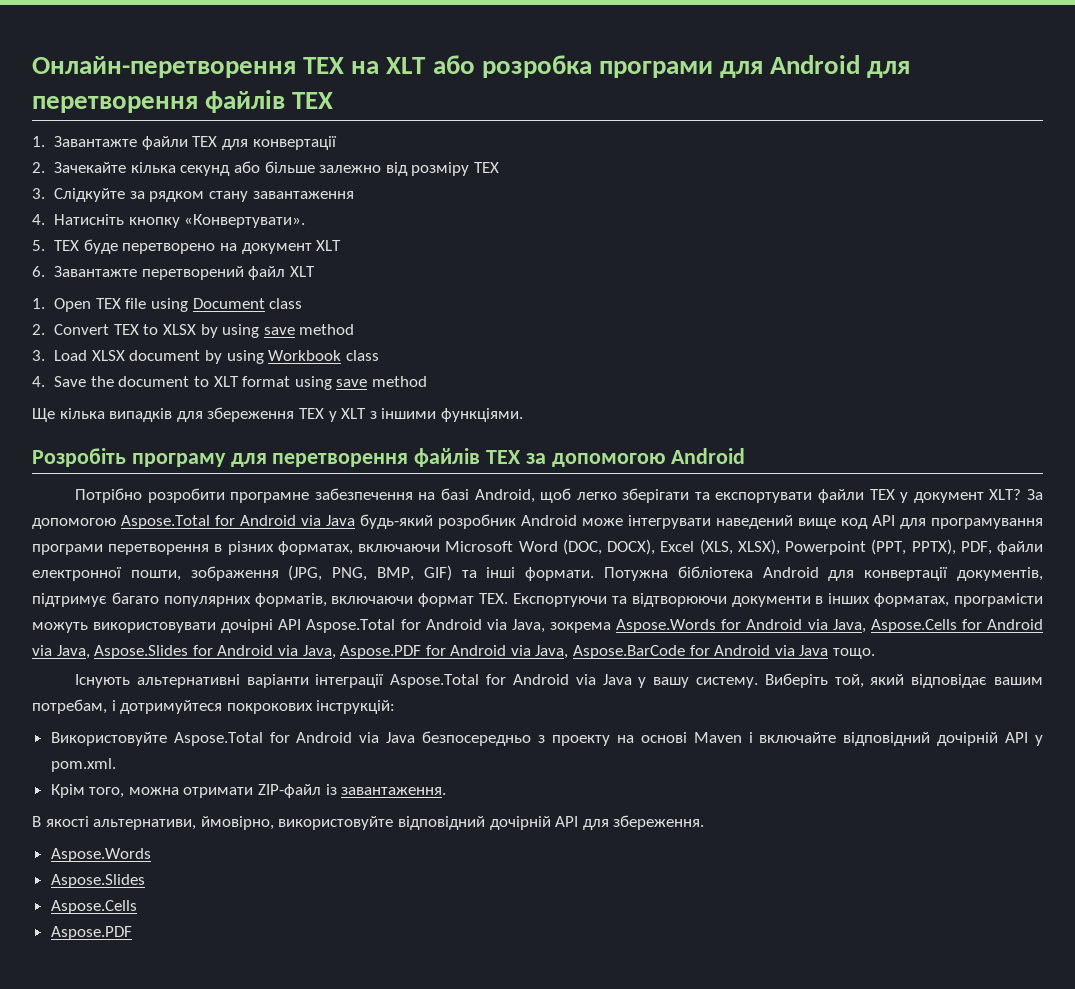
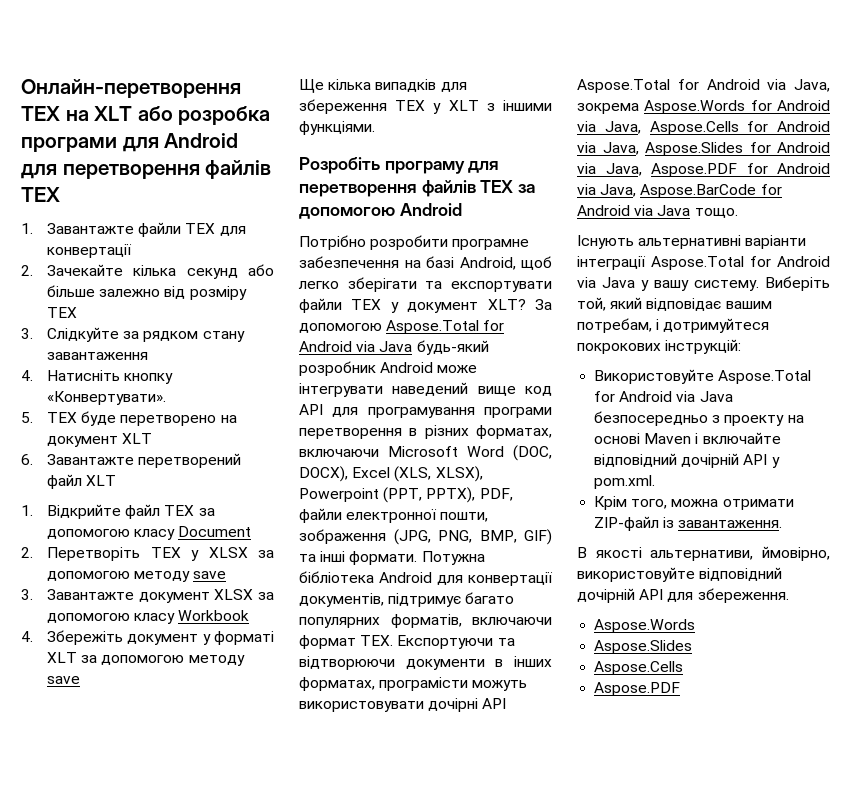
- 1. Open TEX file using Document class
- 2. Convert TEX to XLSX by using save method
- 3. Load XLSX document by using Workbook class
- 4. Save the document to XLT format using save method
+ 1. Відкрийте файл TEX за допомогою класу Document
+ 2. Перетворіть TEX у XLSX за допомогою методу save
+ 3. Завантажте документ XLSX за допомогою класу Workbook
+ 4. Збережіть документ у форматі XLT за допомогою методу save

